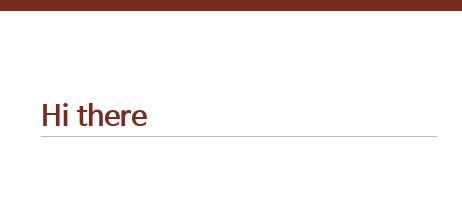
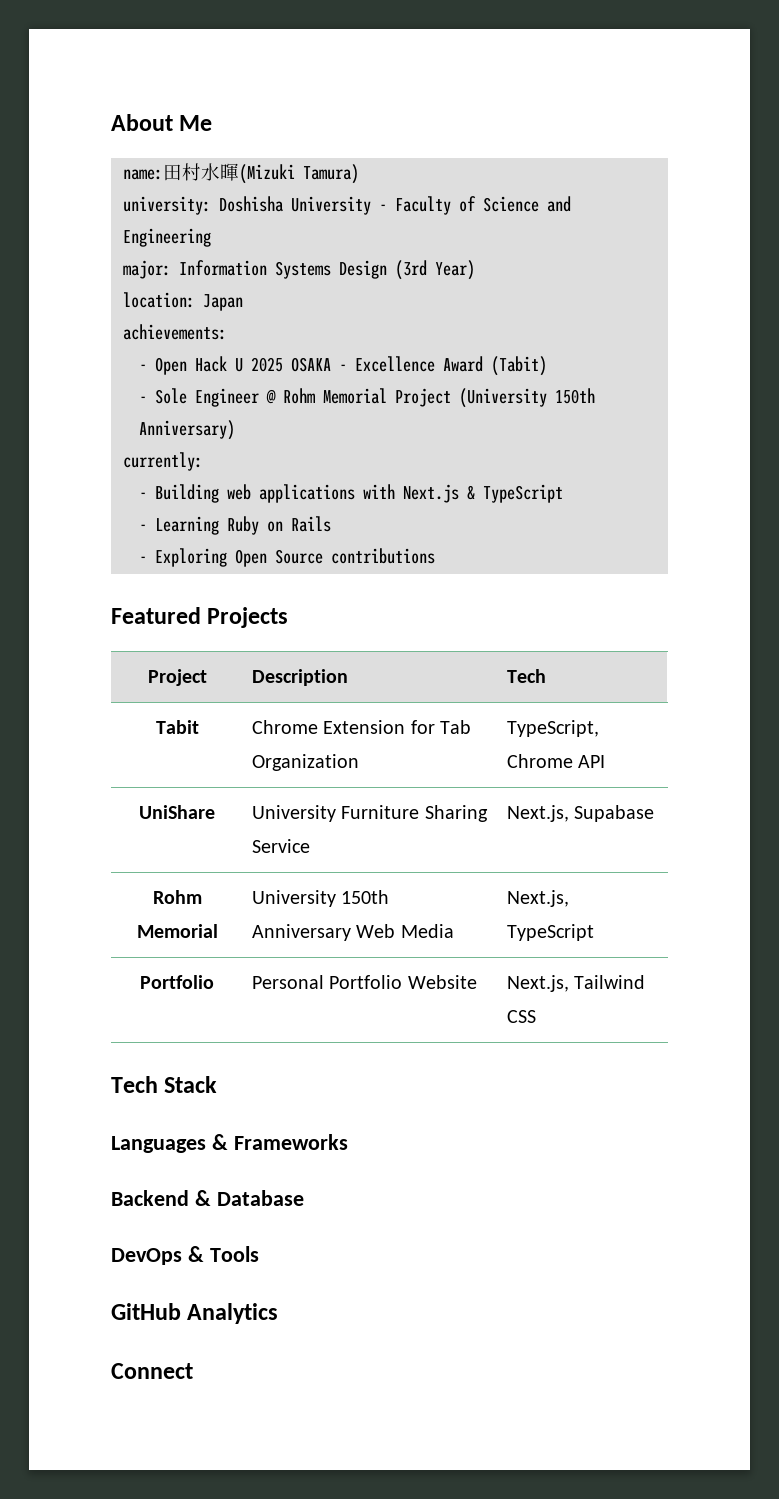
- Hi there
+ About Me
+ name:田村水暉(Mizuki Tamura)
+ university: Doshisha University - Faculty of Science and Engineering
+ major: Information Systems Design (3rd Year)
+ location: Japan
+ achievements:
+ - Open Hack U 2025 OSAKA - Excellence Award (Tabit)
+ - Sole Engineer @ Rohm Memorial Project (University 150th Anniversary)
+ currently:
+ - Building web applications with Next.js & TypeScript
+ - Learning Ruby on Rails
+ - Exploring Open Source contributions
+ Featured Projects
+ Project | Description | Tech
+ Tabit | Chrome Extension for Tab Organization | TypeScript, Chrome API
+ UniShare | University Furniture Sharing Service | Next.js, Supabase
+ Rohm Memorial | University 150th Anniversary Web Media | Next.js, TypeScript
+ Portfolio | Personal Portfolio Website | Next.js, Tailwind CSS
+ Tech Stack
+ Languages & Frameworks
+ Backend & Database
+ DevOps & Tools
+ GitHub Analytics
+ Connect

